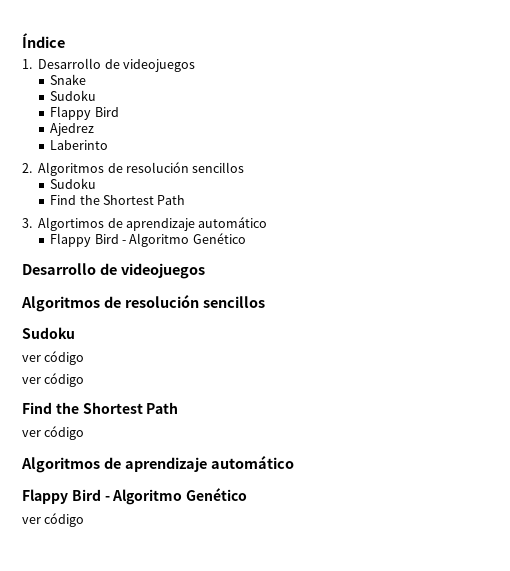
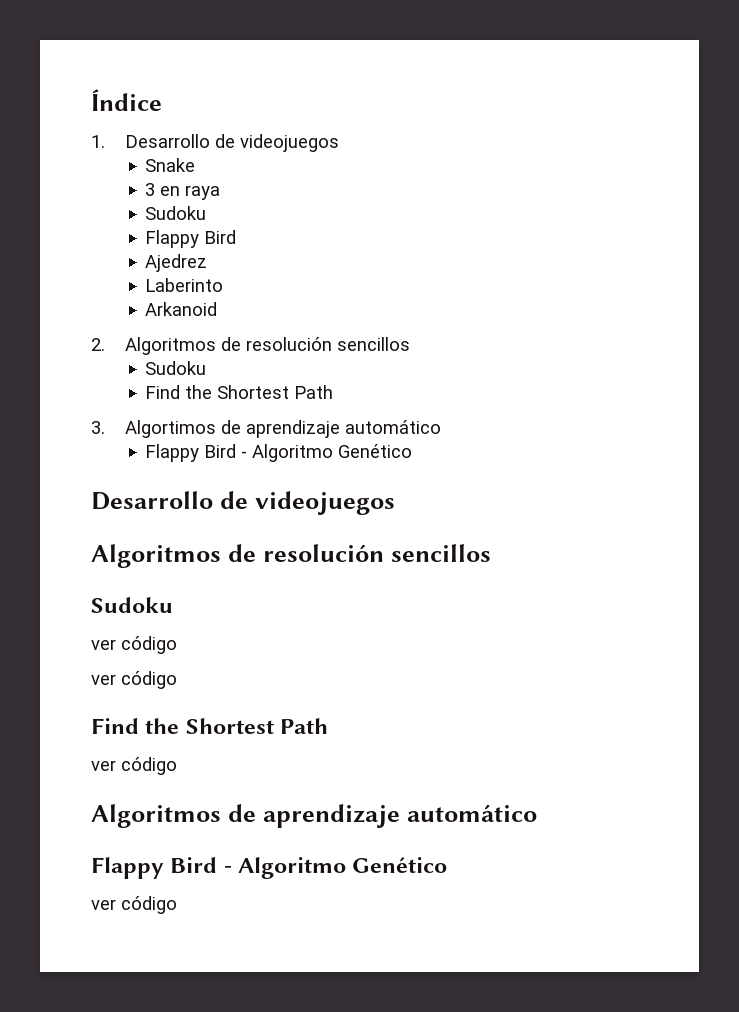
+ 3 en raya
+ Arkanoid

